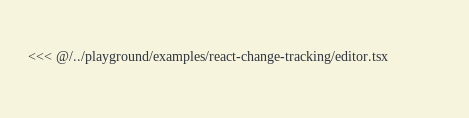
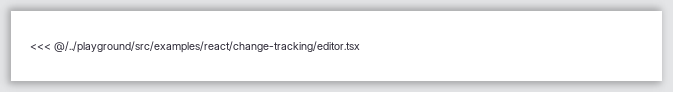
- <<< @/../playground/examples/react-change-tracking/editor.tsx
+ <<< @/../playground/src/examples/react/change-tracking/editor.tsx

